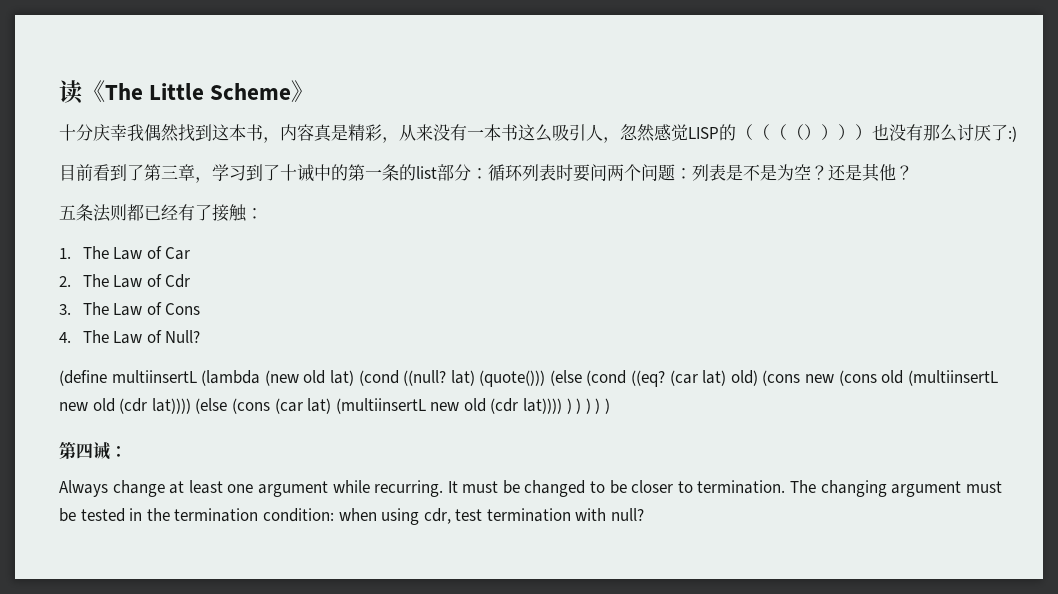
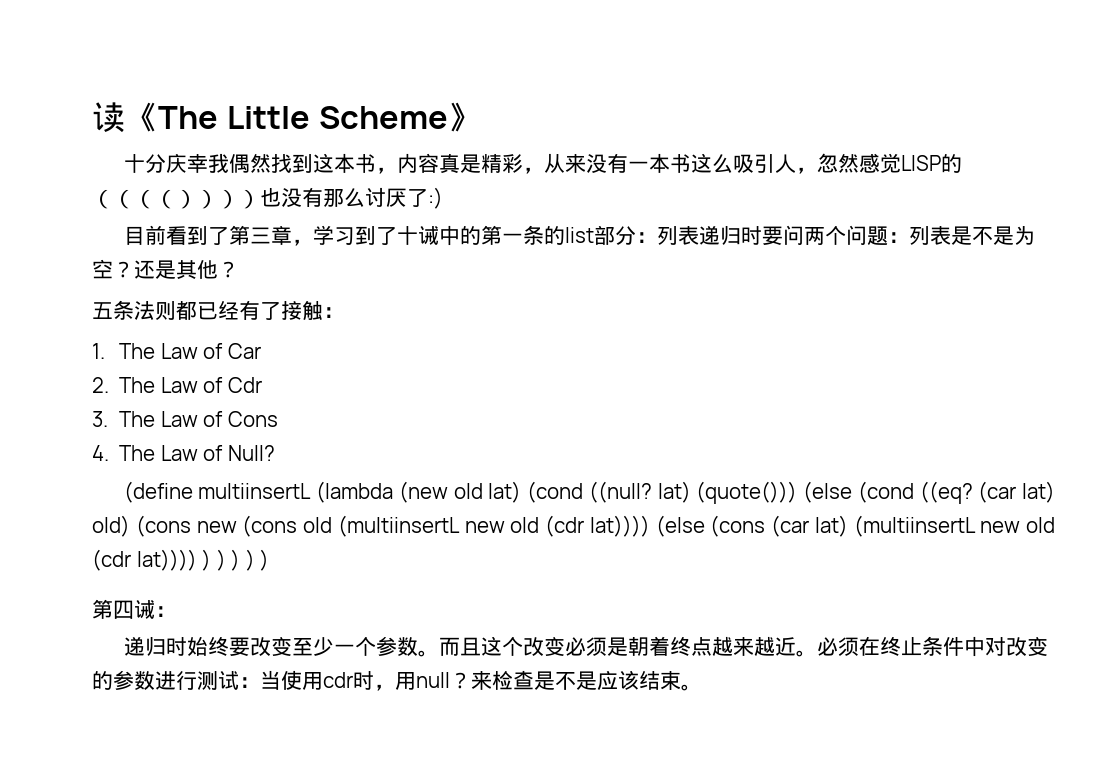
- 目前看到了第三章，学习到了十诫中的第一条的list部分：循环列表时要问两个问题：列表是不是为空？
+ 目前看到了第三章，学习到了十诫中的第一条的list部分：列表递归时要问两个问题：列表是不是为空？
- Always change at least one argument while recurring. It must be changed to be closer to termination. The changing argument must be tested in the termination condition: when using cdr, test termination with null?
+ 递归时始终要改变至少一个参数。而且这个改变必须是朝着终点越来越近。必须在终止条件中对改变的参数进行测试：当使用cdr时，用null？来检查是不是应该结束。

